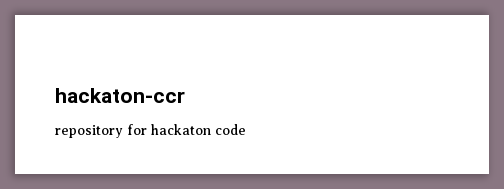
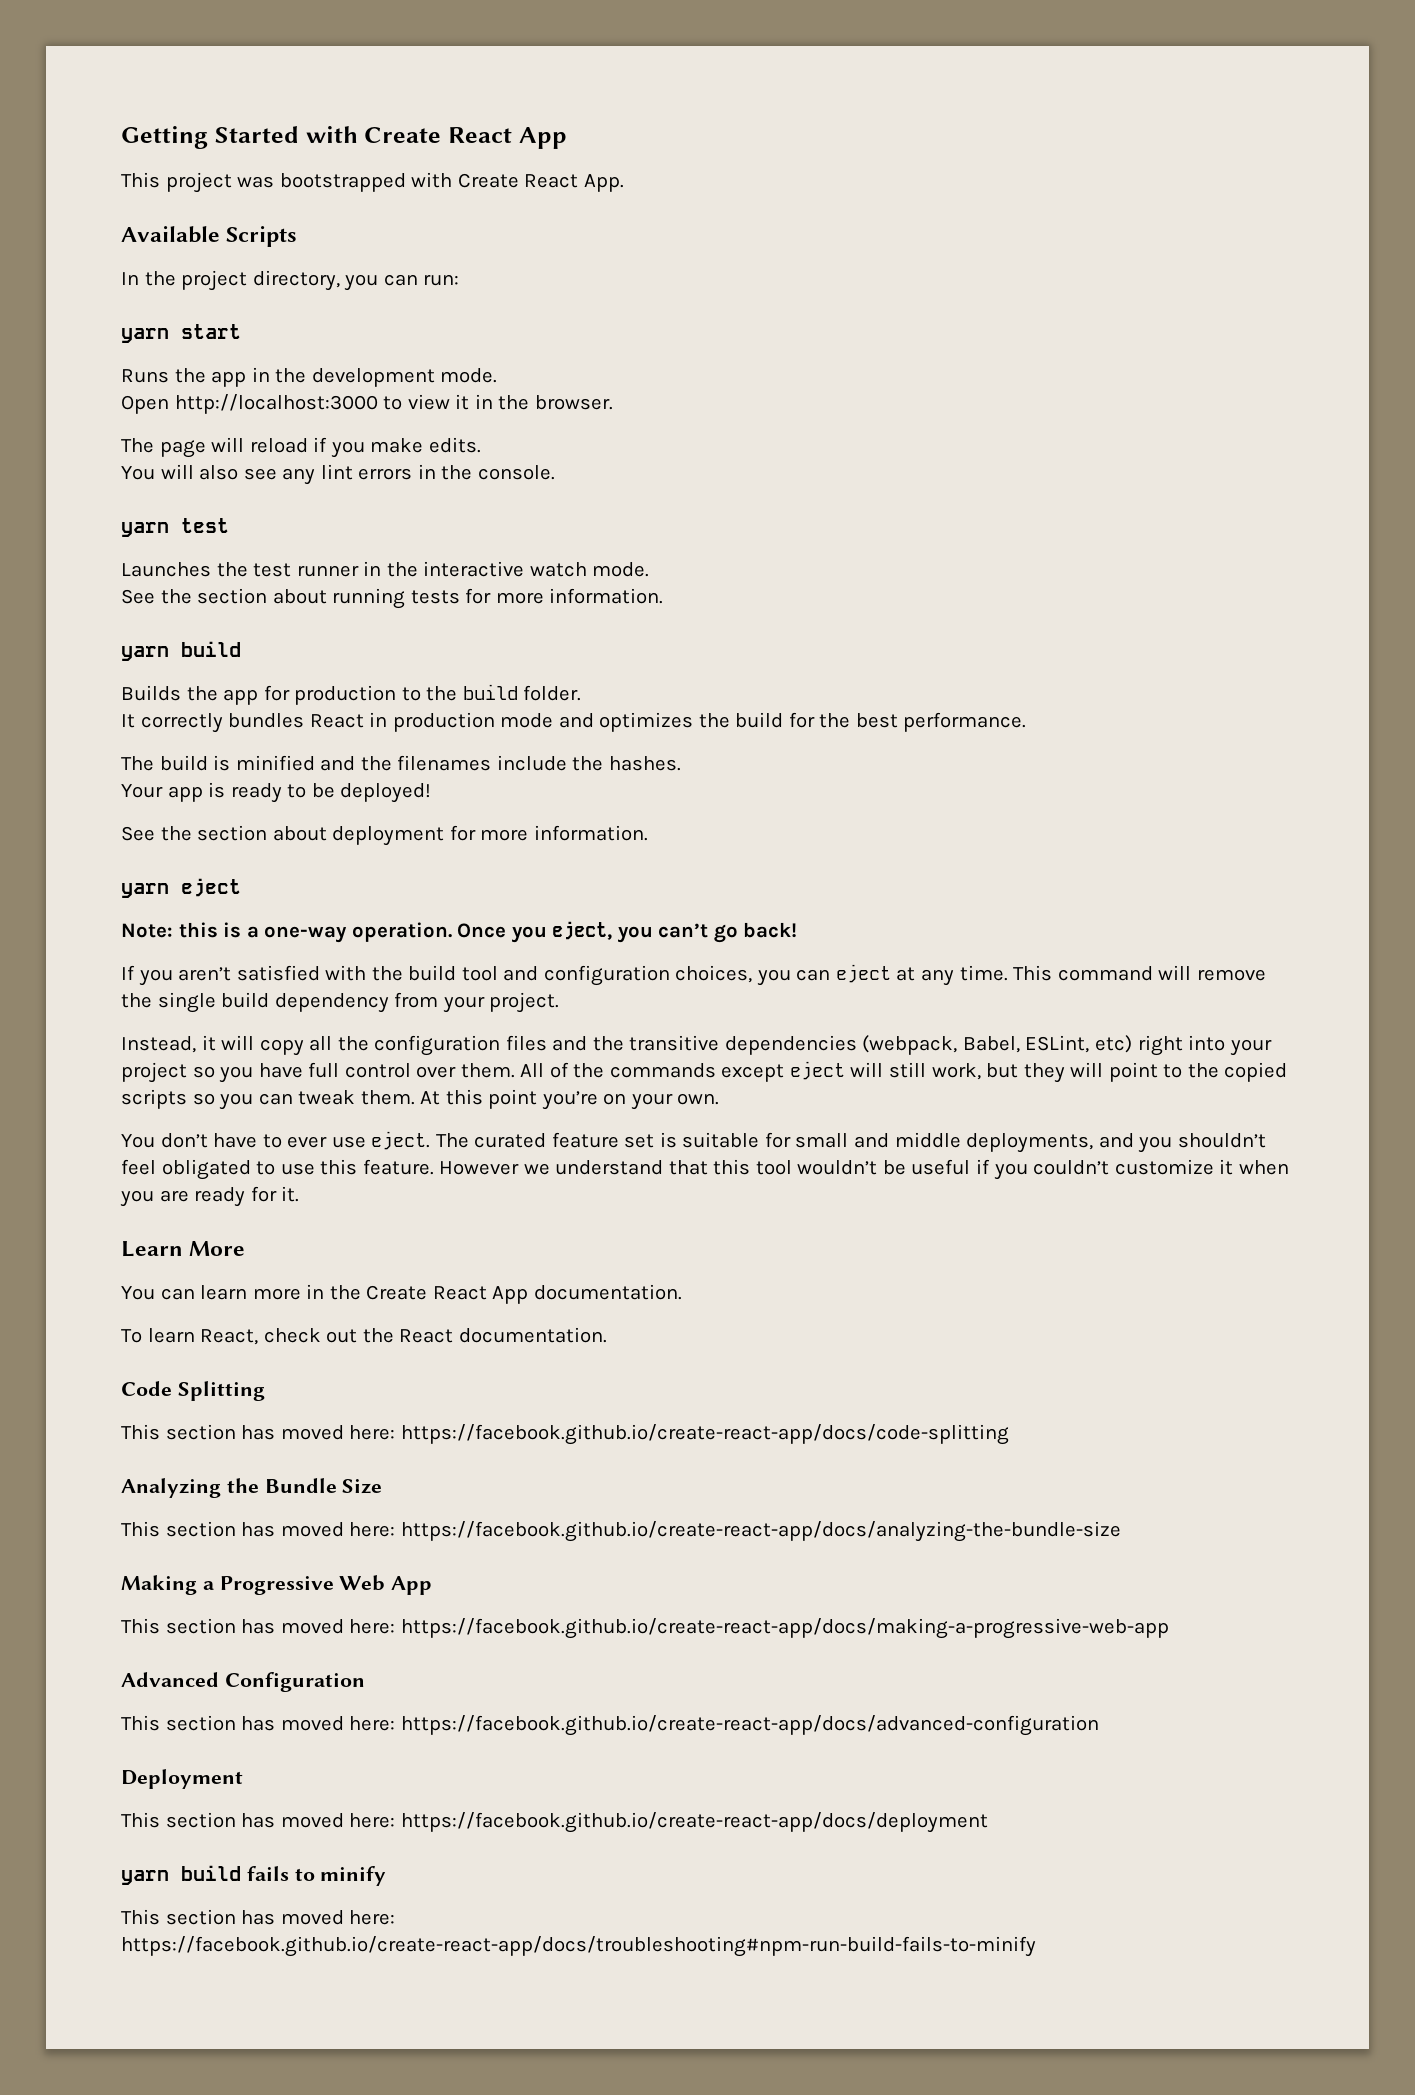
- hackaton-ccr
- repository for hackaton code
+ Getting Started with Create React App
+ This project was bootstrapped with Create React App.
+ Available Scripts
+ In the project directory, you can run:
+ yarn start
+ Runs the app in the development mode.
+ Open http://localhost:3000 to view it in the browser.
+ The page will reload if you make edits.
+ You will also see any lint errors in the console.
+ yarn test
+ Launches the test runner in the interactive watch mode.
+ See the section about running tests for more information.
+ yarn build
+ Builds the app for production to the build folder.
+ It correctly bundles React in production mode and optimizes the build for the best performance.
+ The build is minified and the filenames include the hashes.
+ Your app is ready to be deployed!
+ See the section about deployment for more information.
+ yarn eject
+ Note: this is a one-way operation. Once you eject, you can’t go back!
+ If you aren’t satisfied with the build tool and configuration choices, you can eject at any time. This command will remove the single build dependency from your project.
+ Instead, it will copy all the configuration files and the transitive dependencies (webpack, Babel, ESLint, etc) right into your project so you have full control over them. All of the commands except eject will still work, but they will point to the copied scripts so you can tweak them. At this point you’re on your own.
+ You don’t have to ever use eject. The curated feature set is suitable for small and middle deployments, and you shouldn’t feel obligated to use this feature. However we understand that this tool wouldn’t be useful if you couldn’t customize it when you are ready for it.
+ Learn More
+ You can learn more in the Create React App documentation.
+ To learn React, check out the React documentation.
+ Code Splitting
+ This section has moved here: https://facebook.github.io/create-react-app/docs/code-splitting
+ Analyzing the Bundle Size
+ This section has moved here: https://facebook.github.io/create-react-app/docs/analyzing-the-bundle-size
+ Making a Progressive Web App
+ This section has moved here: https://facebook.github.io/create-react-app/docs/making-a-progressive-web-app
+ Advanced Configuration
+ This section has moved here: https://facebook.github.io/create-react-app/docs/advanced-configuration
+ Deployment
+ This section has moved here: https://facebook.github.io/create-react-app/docs/deployment
+ yarn build fails to minify
+ This section has moved here: https://facebook.github.io/create-react-app/docs/troubleshooting#npm-run-build-fails-to-minify

